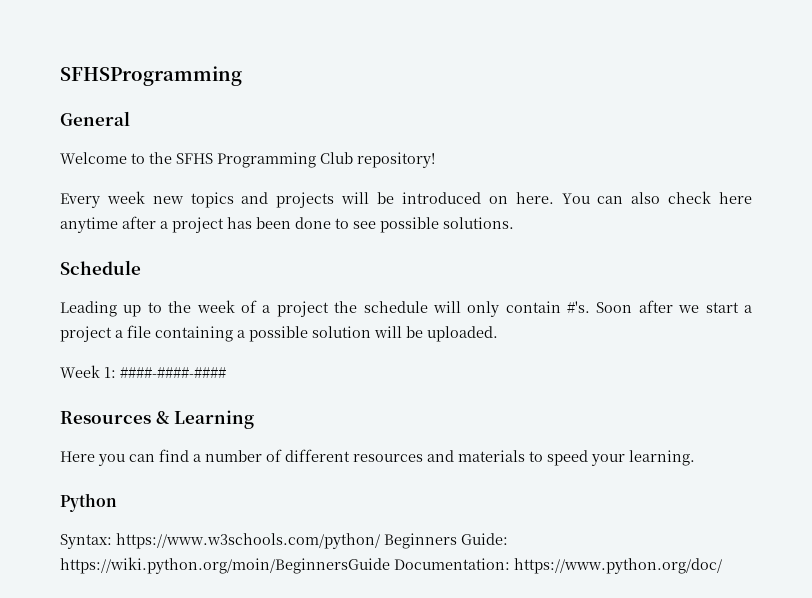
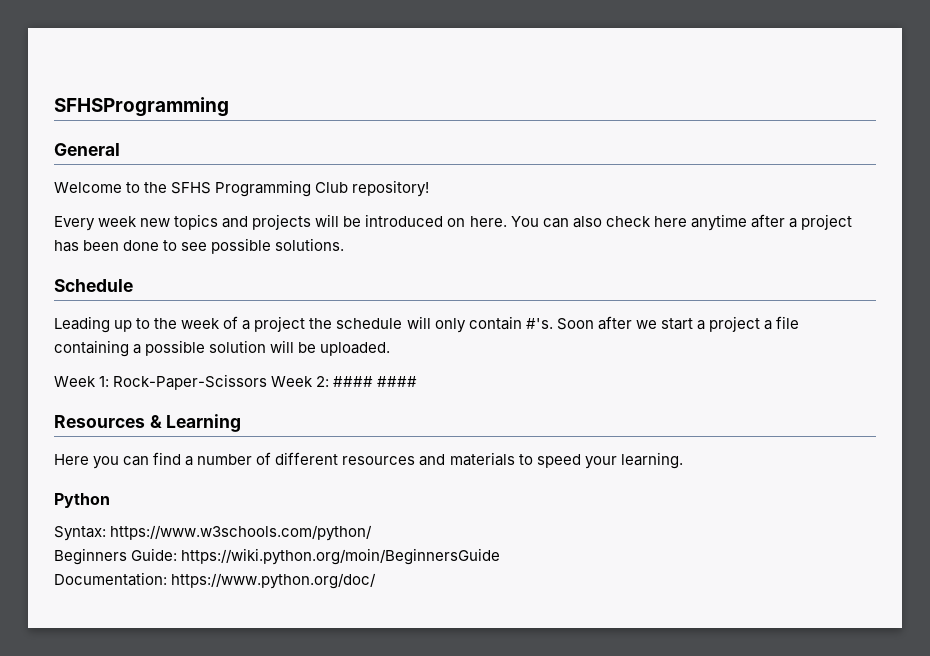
- Week 1: ####-####-####
+ Week 1: Rock-Paper-Scissors Week 2: #### ####
- Syntax: https://www.w3schools.com/python/ Beginners Guide: https://wiki.python.org/moin/BeginnersGuide Documentation: https://www.python.org/doc/
+ Syntax: https://www.w3schools.com/python/
+ Beginners Guide: https://wiki.python.org/moin/BeginnersGuide
+ Documentation: https://www.python.org/doc/

